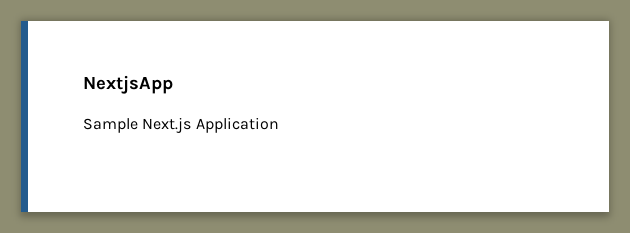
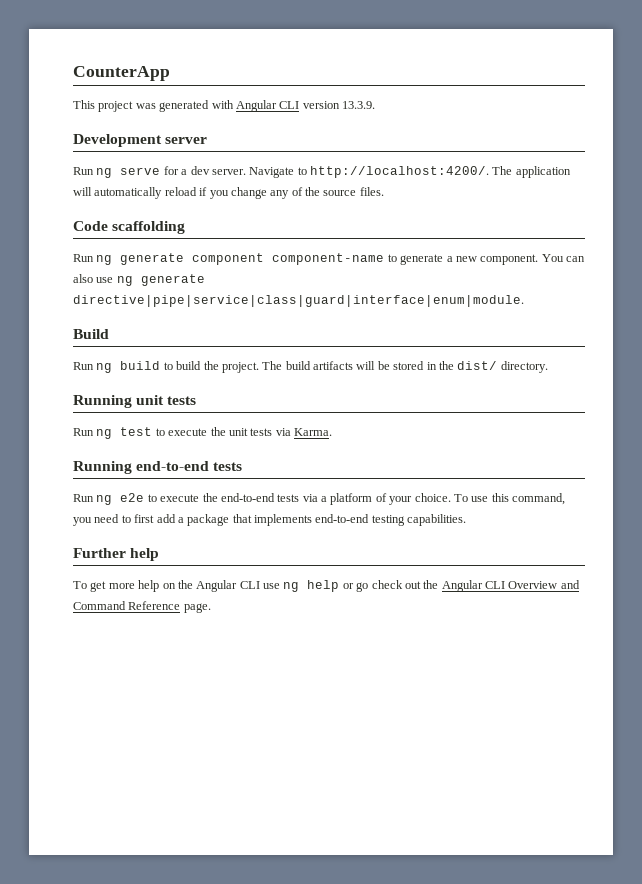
- NextjsApp
- Sample Next.js Application
+ CounterApp
+ This project was generated with Angular CLI version 13.3.9.
+ Development server
+ Run ng serve for a dev server. Navigate to http://localhost:4200/. The application will automatically reload if you change any of the source files.
+ Code scaffolding
+ Run ng generate component component-name to generate a new component. You can also use ng generate directive|pipe|service|class|guard|interface|enum|module.
+ Build
+ Run ng build to build the project. The build artifacts will be stored in the dist/ directory.
+ Running unit tests
+ Run ng test to execute the unit tests via Karma.
+ Running end-to-end tests
+ Run ng e2e to execute the end-to-end tests via a platform of your choice. To use this command, you need to first add a package that implements end-to-end testing capabilities.
+ Further help
+ To get more help on the Angular CLI use ng help or go check out the Angular CLI Overview and Command Reference page.

